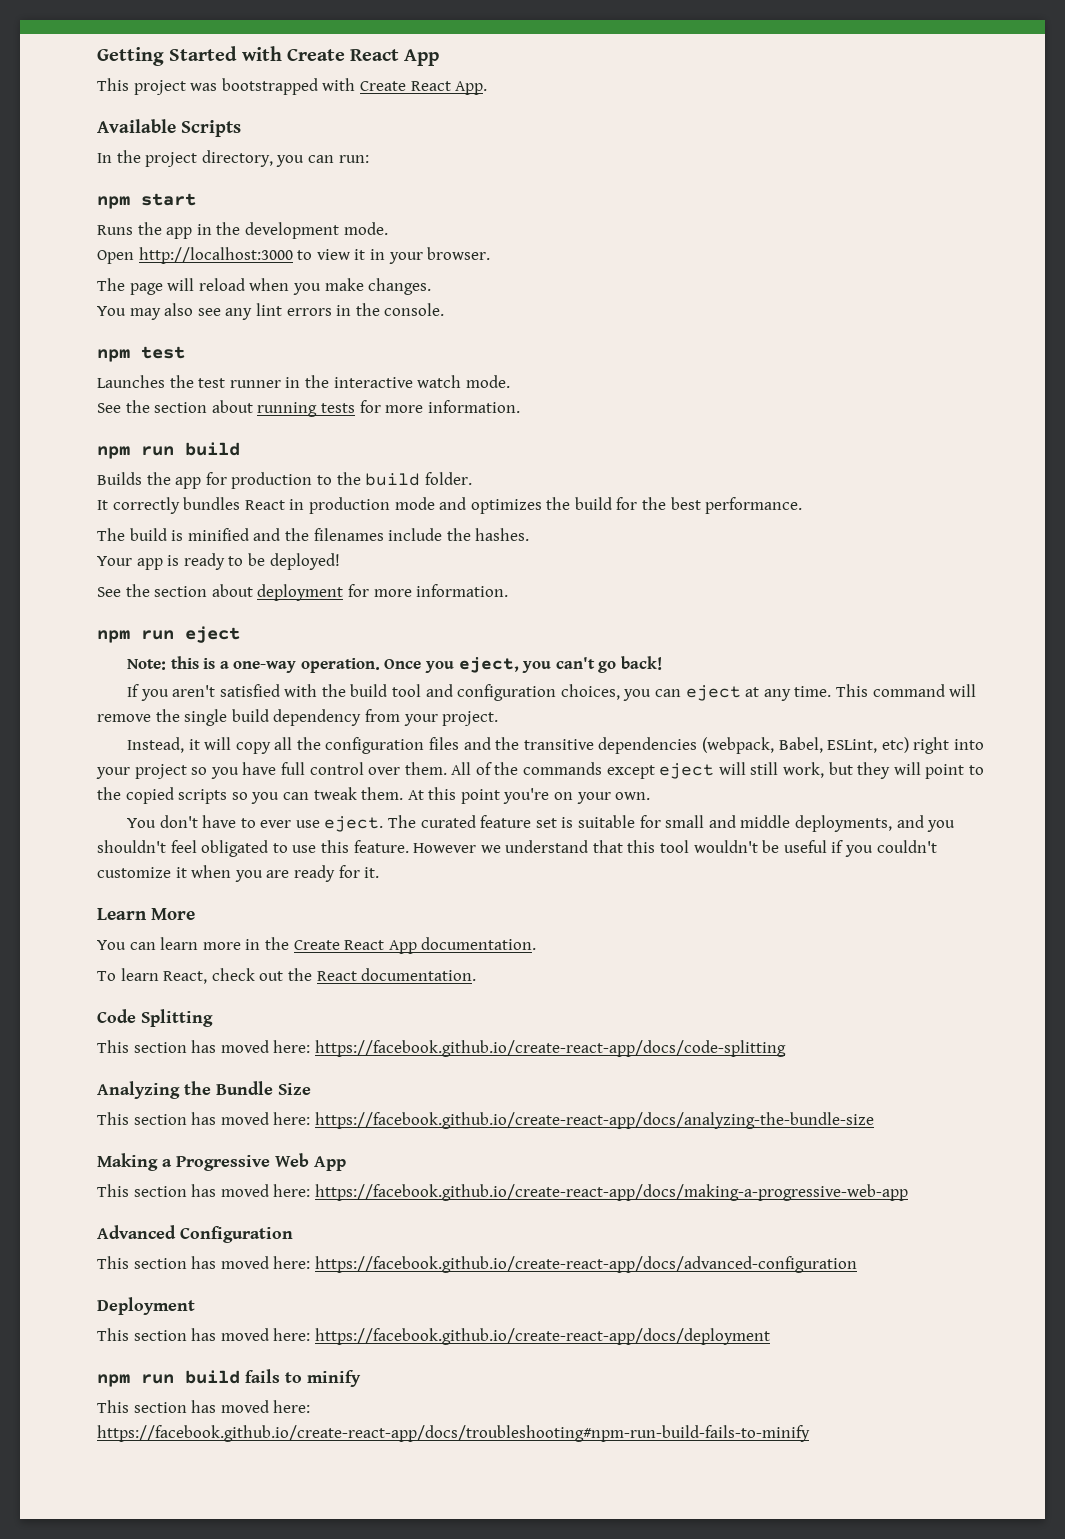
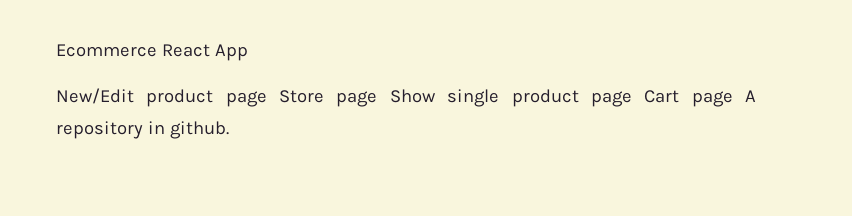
- Getting Started with Create React App
- This project was bootstrapped with Create React App.
- Available Scripts
- In the project directory, you can run:
- npm start
- Runs the app in the development mode.
- Open http://localhost:3000 to view it in your browser.
- The page will reload when you make changes.
- You may also see any lint errors in the console.
- npm test
- Launches the test runner in the interactive watch mode.
- See the section about running tests for more information.
- npm run build
- Builds the app for production to the build folder.
- It correctly bundles React in production mode and optimizes the build for the best performance.
- The build is minified and the filenames include the hashes.
- Your app is ready to be deployed!
- See the section about deployment for more information.
- npm run eject
- Note: this is a one-way operation. Once you eject, you can't go back!
- If you aren't satisfied with the build tool and configuration choices, you can eject at any time. This command will remove the single build dependency from your project.
- Instead, it will copy all the configuration files and the transitive dependencies (webpack, Babel, ESLint, etc) right into your project so you have full control over them. All of the commands except eject will still work, but they will point to the copied scripts so you can tweak them. At this point you're on your own.
- You don't have to ever use eject. The curated feature set is suitable for small and middle deployments, and you shouldn't feel obligated to use this feature. However we understand that this tool wouldn't be useful if you couldn't customize it when you are ready for it.
- Learn More
- You can learn more in the Create React App documentation.
- To learn React, check out the React documentation.
- Code Splitting
- This section has moved here: https://facebook.github.io/create-react-app/docs/code-splitting
- Analyzing the Bundle Size
- This section has moved here: https://facebook.github.io/create-react-app/docs/analyzing-the-bundle-size
- Making a Progressive Web App
- This section has moved here: https://facebook.github.io/create-react-app/docs/making-a-progressive-web-app
- Advanced Configuration
- This section has moved here: https://facebook.github.io/create-react-app/docs/advanced-configuration
- Deployment
- This section has moved here: https://facebook.github.io/create-react-app/docs/deployment
- npm run build fails to minify
- This section has moved here: https://facebook.github.io/create-react-app/docs/troubleshooting#npm-run-build-fails-to-minify
+ Ecommerce React App
+ New/Edit product page Store page Show single product page Cart page A repository in github.

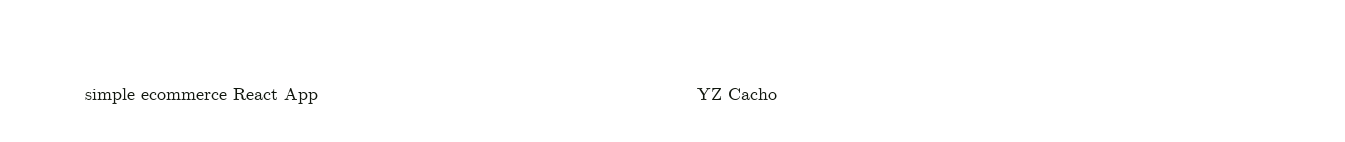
- Ecommerce React App
+ simple ecommerce React App
- New/Edit product page Store page Show single product page Cart page A repository in github.
+ YZ Cacho

